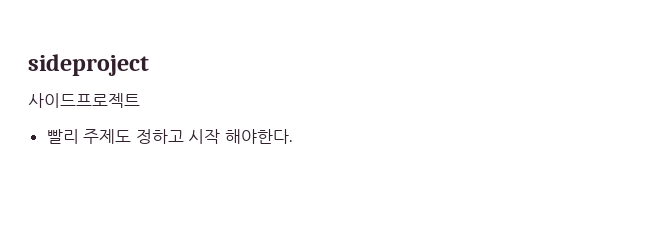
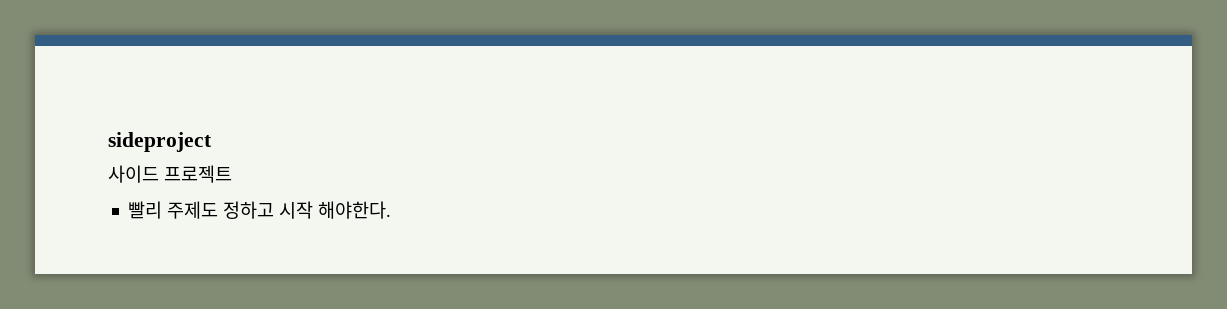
- 사이드프로젝트
+ 사이드 프로젝트

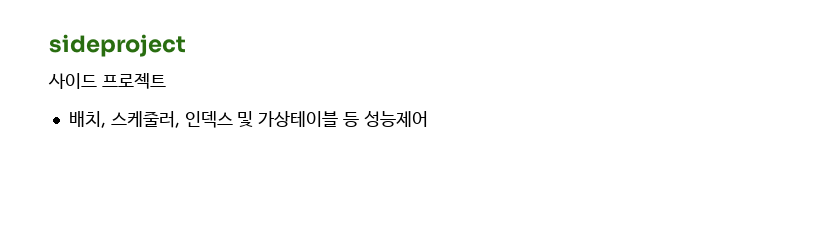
- 빨리 주제도 정하고 시작 해야한다.
+ 배치, 스케줄러, 인덱스 및 가상테이블 등 성능제어

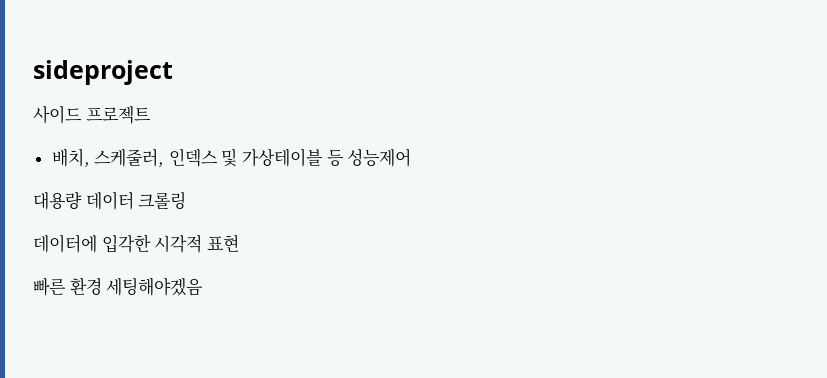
+ 대용량 데이터 크롤링
+ 데이터에 입각한 시각적 표현
+ 빠른 환경 세팅해야겠음

